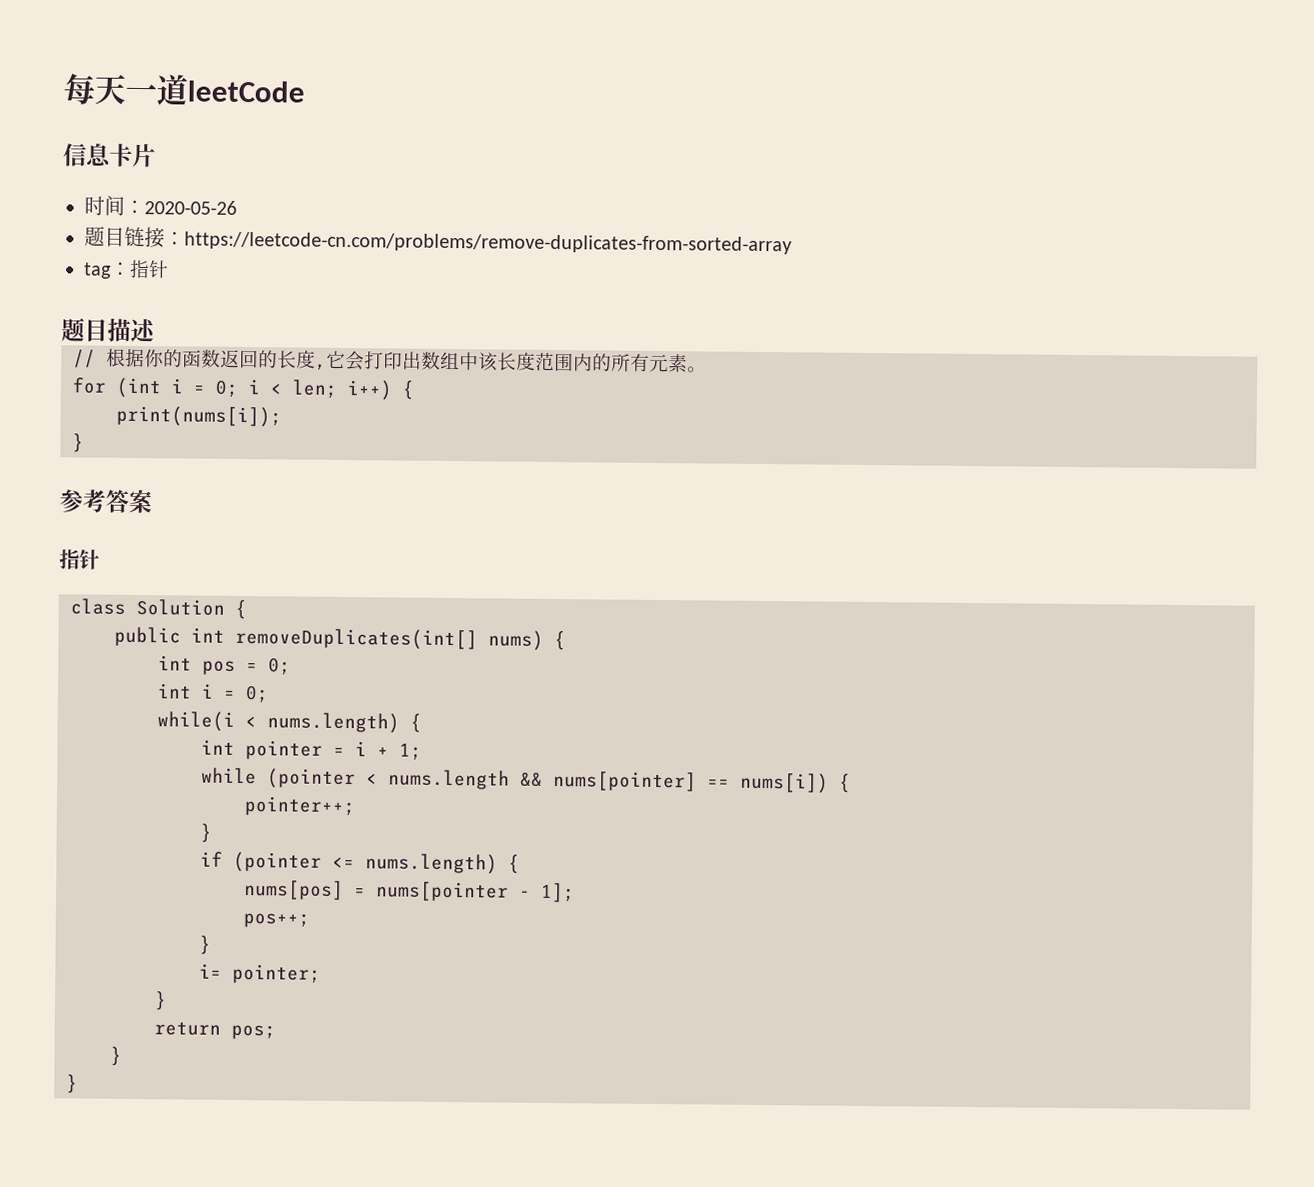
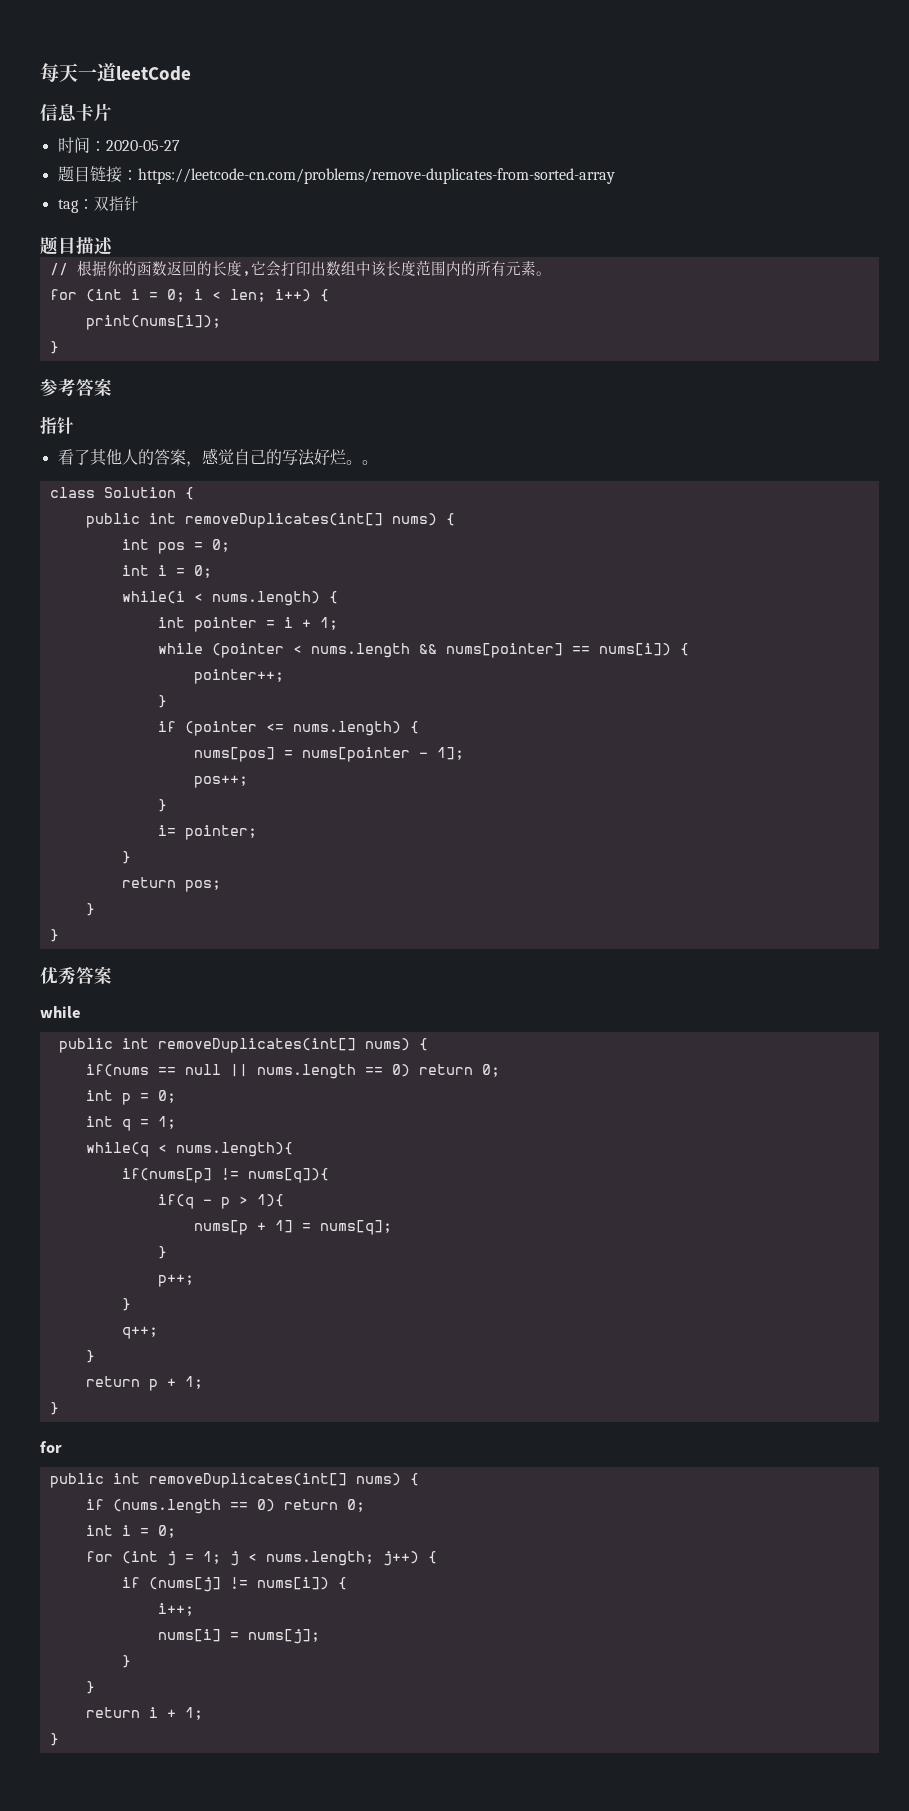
- 时间：2020-05-26
+ 时间：2020-05-27
- tag：指针
+ tag：双指针
+ 看了其他人的答案，感觉自己的写法好烂。。
+ 优秀答案
+ while
+ public int removeDuplicates(int[] nums) {
+ if(nums == null || nums.length == 0) return 0;
+ int p = 0;
+ int q = 1;
+ while(q < nums.length){
+ if(nums[p] != nums[q]){
+ if(q - p > 1){
+ nums[p + 1] = nums[q];
+ }
+ p++;
+ }
+ q++;
+ }
+ return p + 1;
+ }
+ for
+ public int removeDuplicates(int[] nums) {
+ if (nums.length == 0) return 0;
+ int i = 0;
+ for (int j = 1; j < nums.length; j++) {
+ if (nums[j] != nums[i]) {
+ i++;
+ nums[i] = nums[j];
+ }
+ }
+ return i + 1;
+ }

